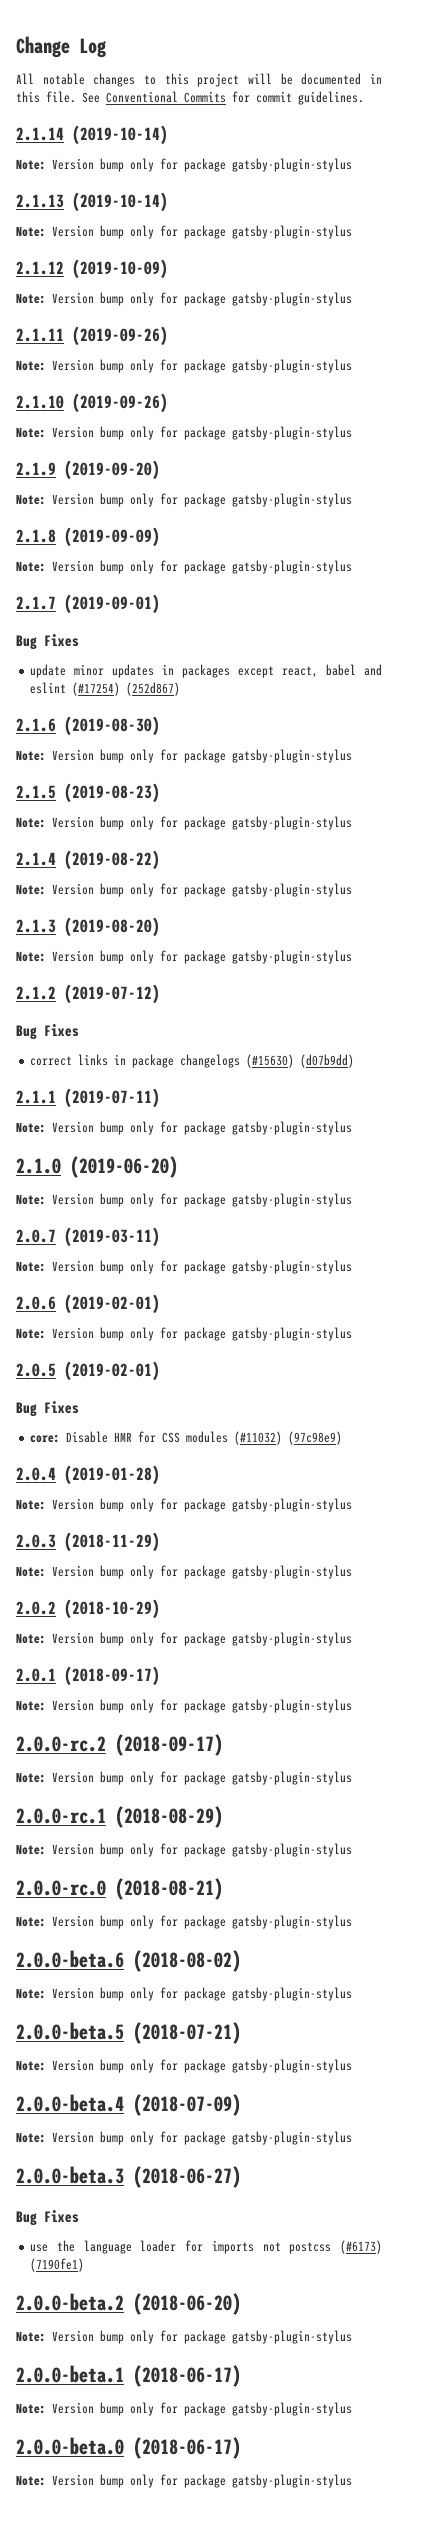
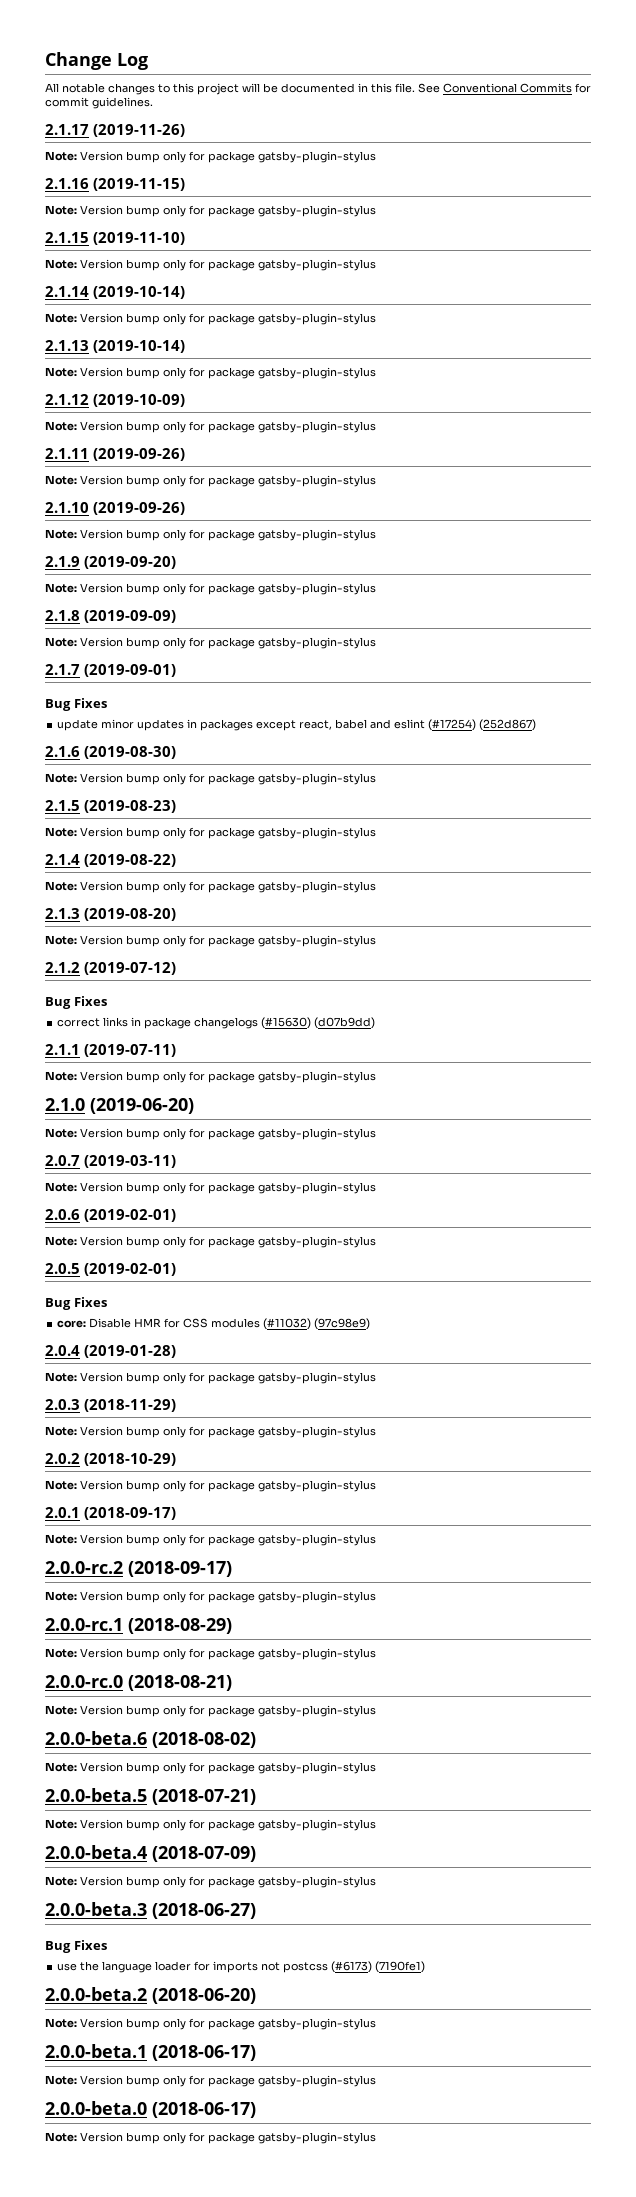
+ 2.1.17 (2019-11-26)
+ Note: Version bump only for package gatsby-plugin-stylus
+ 2.1.16 (2019-11-15)
+ Note: Version bump only for package gatsby-plugin-stylus
+ 2.1.15 (2019-11-10)
+ Note: Version bump only for package gatsby-plugin-stylus

